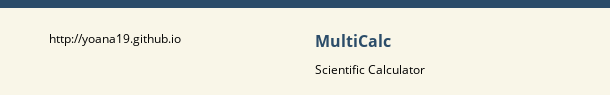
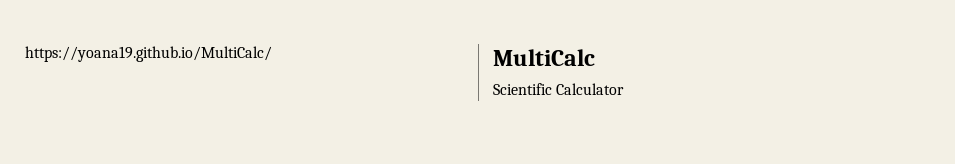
- http://yoana19.github.io
+ https://yoana19.github.io/MultiCalc/

